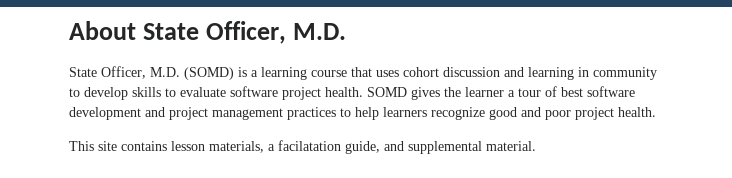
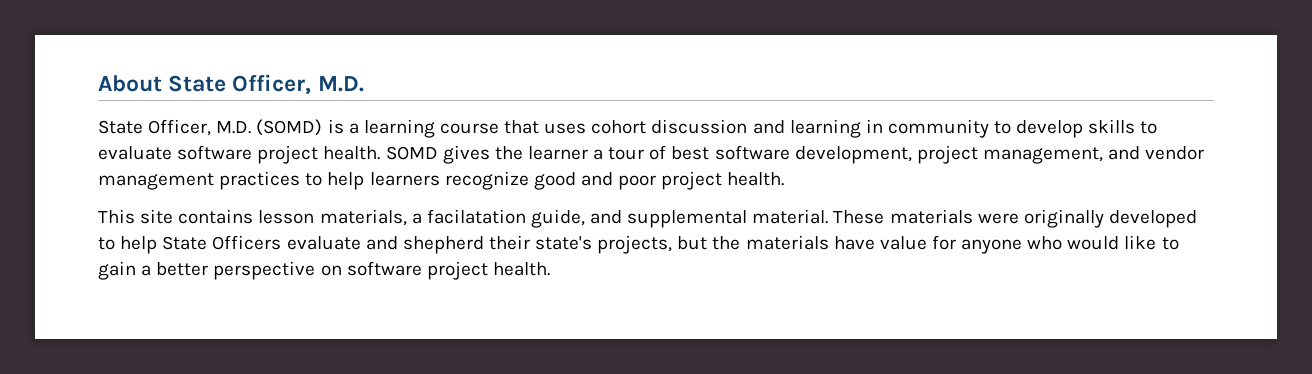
- SOMD gives the learner a tour of best software development and project management practices to help learners recognize good and poor project health.
+ SOMD gives the learner a tour of best software development, project management, and vendor management practices to help learners recognize good and poor project health.
+ These materials were originally developed to help State Officers evaluate and shepherd their state's projects, but the materials have value for anyone who would like to gain a better perspective on software project health.

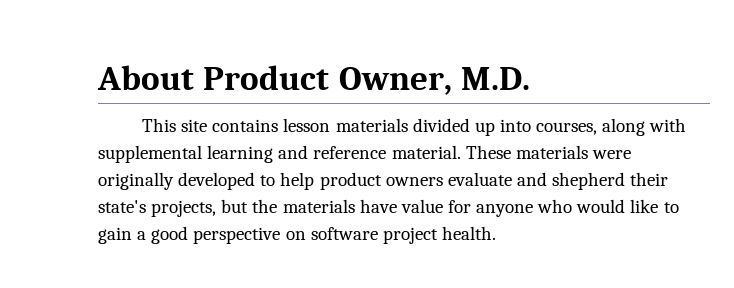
- About State Officer, M.D.
+ About Product Owner, M.D.
- State Officer, M.D. (SOMD) is a learning course that uses cohort discussion and learning in community to develop skills to evaluate software project health. SOMD gives the learner a tour of best software development, project management, and vendor management practices to help learners recognize good and poor project health.
- This site contains lesson materials, a facilatation guide, and supplemental material.
+ This site contains lesson materials divided up into courses, along with supplemental learning and reference material.
- These materials were originally developed to help State Officers evaluate and shepherd their state's projects, but the materials have value for anyone who would like to gain a better perspective on software project health.
+ These materials were originally developed to help product owners evaluate and shepherd their state's projects, but the materials have value for anyone who would like to gain a good perspective on software project health.

